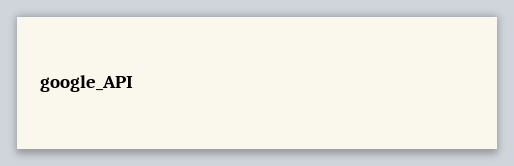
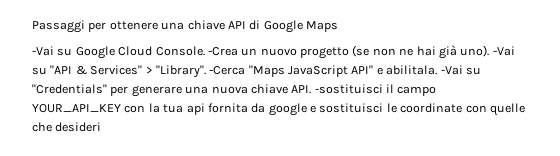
- google_API
+ Passaggi per ottenere una chiave API di Google Maps
+ -Vai su Google Cloud Console. -Crea un nuovo progetto (se non ne hai già uno). -Vai su "API & Services" > "Library". -Cerca "Maps JavaScript API" e abilitala. -Vai su "Credentials" per generare una nuova chiave API. -sostituisci il campo YOUR_API_KEY con la tua api fornita da google e sostituisci le coordinate con quelle che desideri

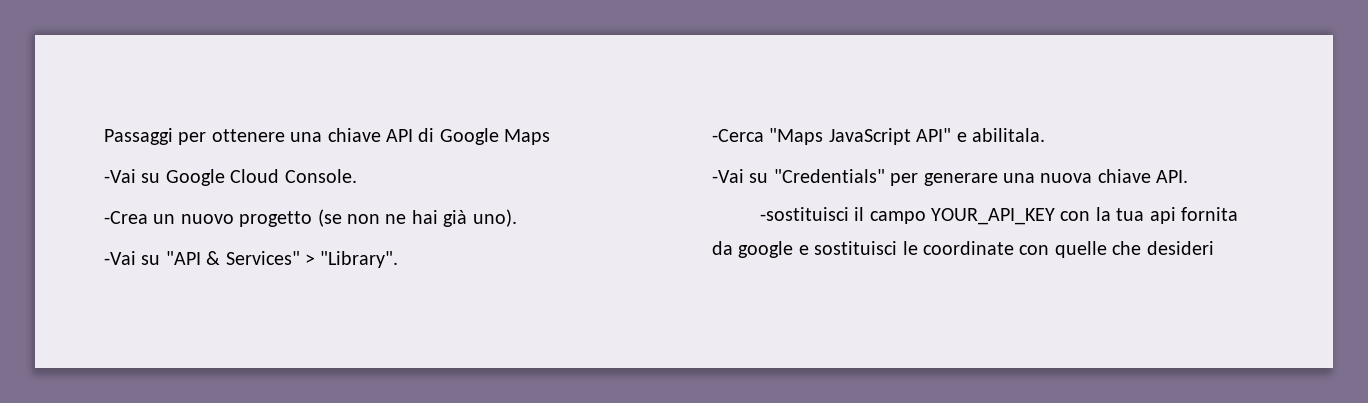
- -Vai su Google Cloud Console. -Crea un nuovo progetto (se non ne hai già uno). -Vai su "API & Services" > "Library". -Cerca "Maps JavaScript API" e abilitala. -Vai su "Credentials" per generare una nuova chiave API. -sostituisci il campo YOUR_API_KEY con la tua api fornita da google e sostituisci le coordinate con quelle che desideri
+ -Vai su Google Cloud Console.
+ -Crea un nuovo progetto (se non ne hai già uno).
+ -Vai su "API & Services" > "Library".
+ -Cerca "Maps JavaScript API" e abilitala.
+ -Vai su "Credentials" per generare una nuova chiave API.
+ -sostituisci il campo YOUR_API_KEY con la tua api fornita da google e sostituisci le coordinate con quelle che desideri

